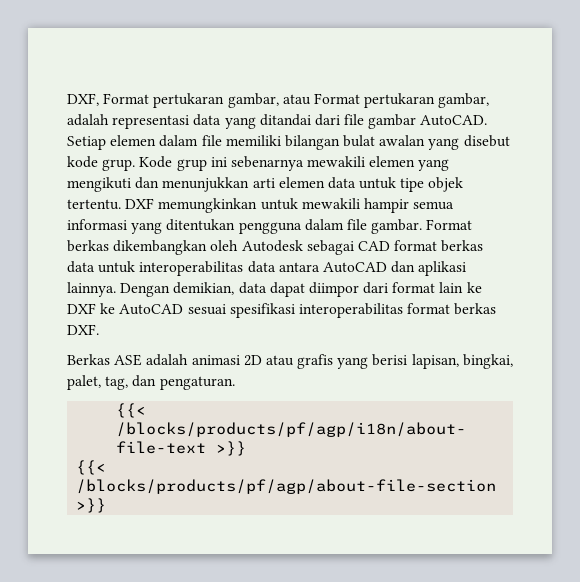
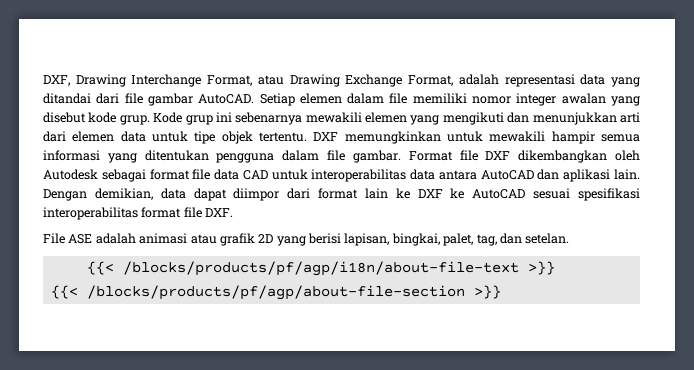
- DXF, Format pertukaran gambar, atau Format pertukaran gambar, adalah representasi data yang ditandai dari file gambar AutoCAD.
+ DXF, Drawing Interchange Format, atau Drawing Exchange Format, adalah representasi data yang ditandai dari file gambar AutoCAD.
- Setiap elemen dalam file memiliki bilangan bulat awalan yang disebut kode grup.
+ Setiap elemen dalam file memiliki nomor integer awalan yang disebut kode grup.
- Kode grup ini sebenarnya mewakili elemen yang mengikuti dan menunjukkan arti elemen data untuk tipe objek tertentu.
+ Kode grup ini sebenarnya mewakili elemen yang mengikuti dan menunjukkan arti dari elemen data untuk tipe objek tertentu.
- Format berkas dikembangkan oleh Autodesk sebagai CAD format berkas data untuk interoperabilitas data antara AutoCAD dan aplikasi lainnya.
+ Format file DXF dikembangkan oleh Autodesk sebagai format file data CAD untuk interoperabilitas data antara AutoCAD dan aplikasi lain.
- Dengan demikian, data dapat diimpor dari format lain ke DXF ke AutoCAD sesuai spesifikasi interoperabilitas format berkas DXF.
+ Dengan demikian, data dapat diimpor dari format lain ke DXF ke AutoCAD sesuai spesifikasi interoperabilitas format file DXF.
- Berkas ASE adalah animasi 2D atau grafis yang berisi lapisan, bingkai, palet, tag, dan pengaturan.
+ File ASE adalah animasi atau grafik 2D yang berisi lapisan, bingkai, palet, tag, dan setelan.

